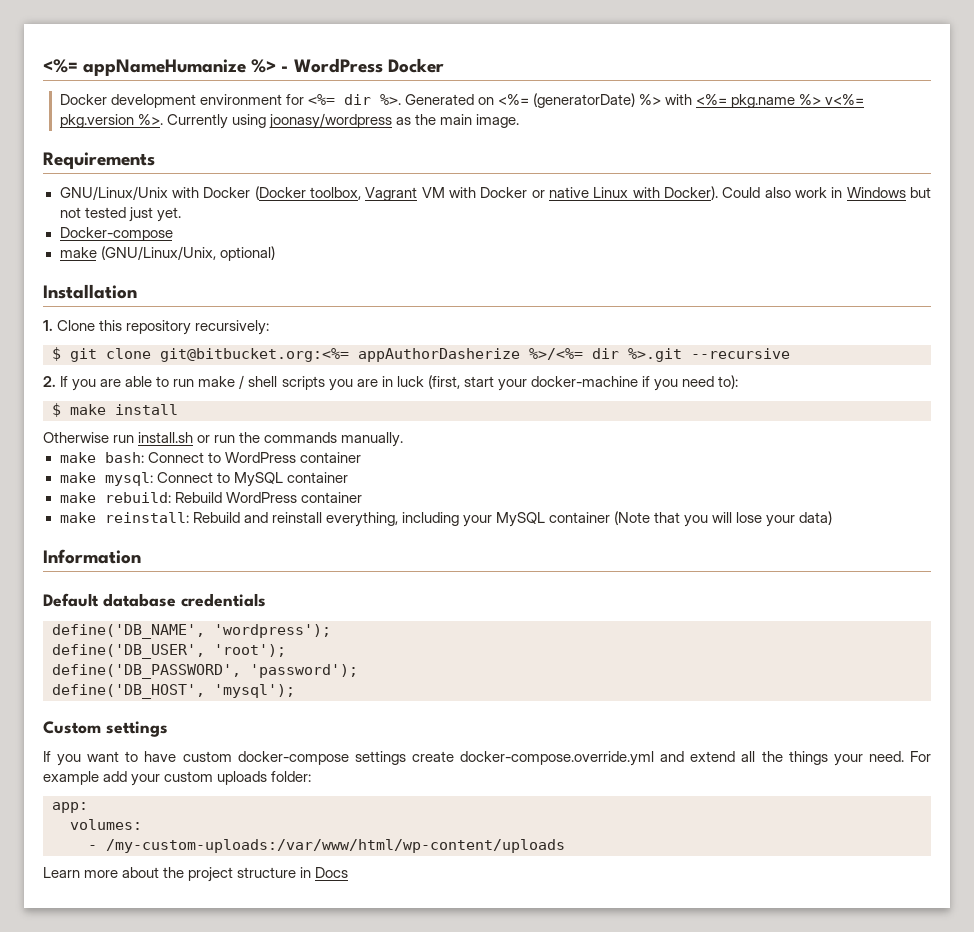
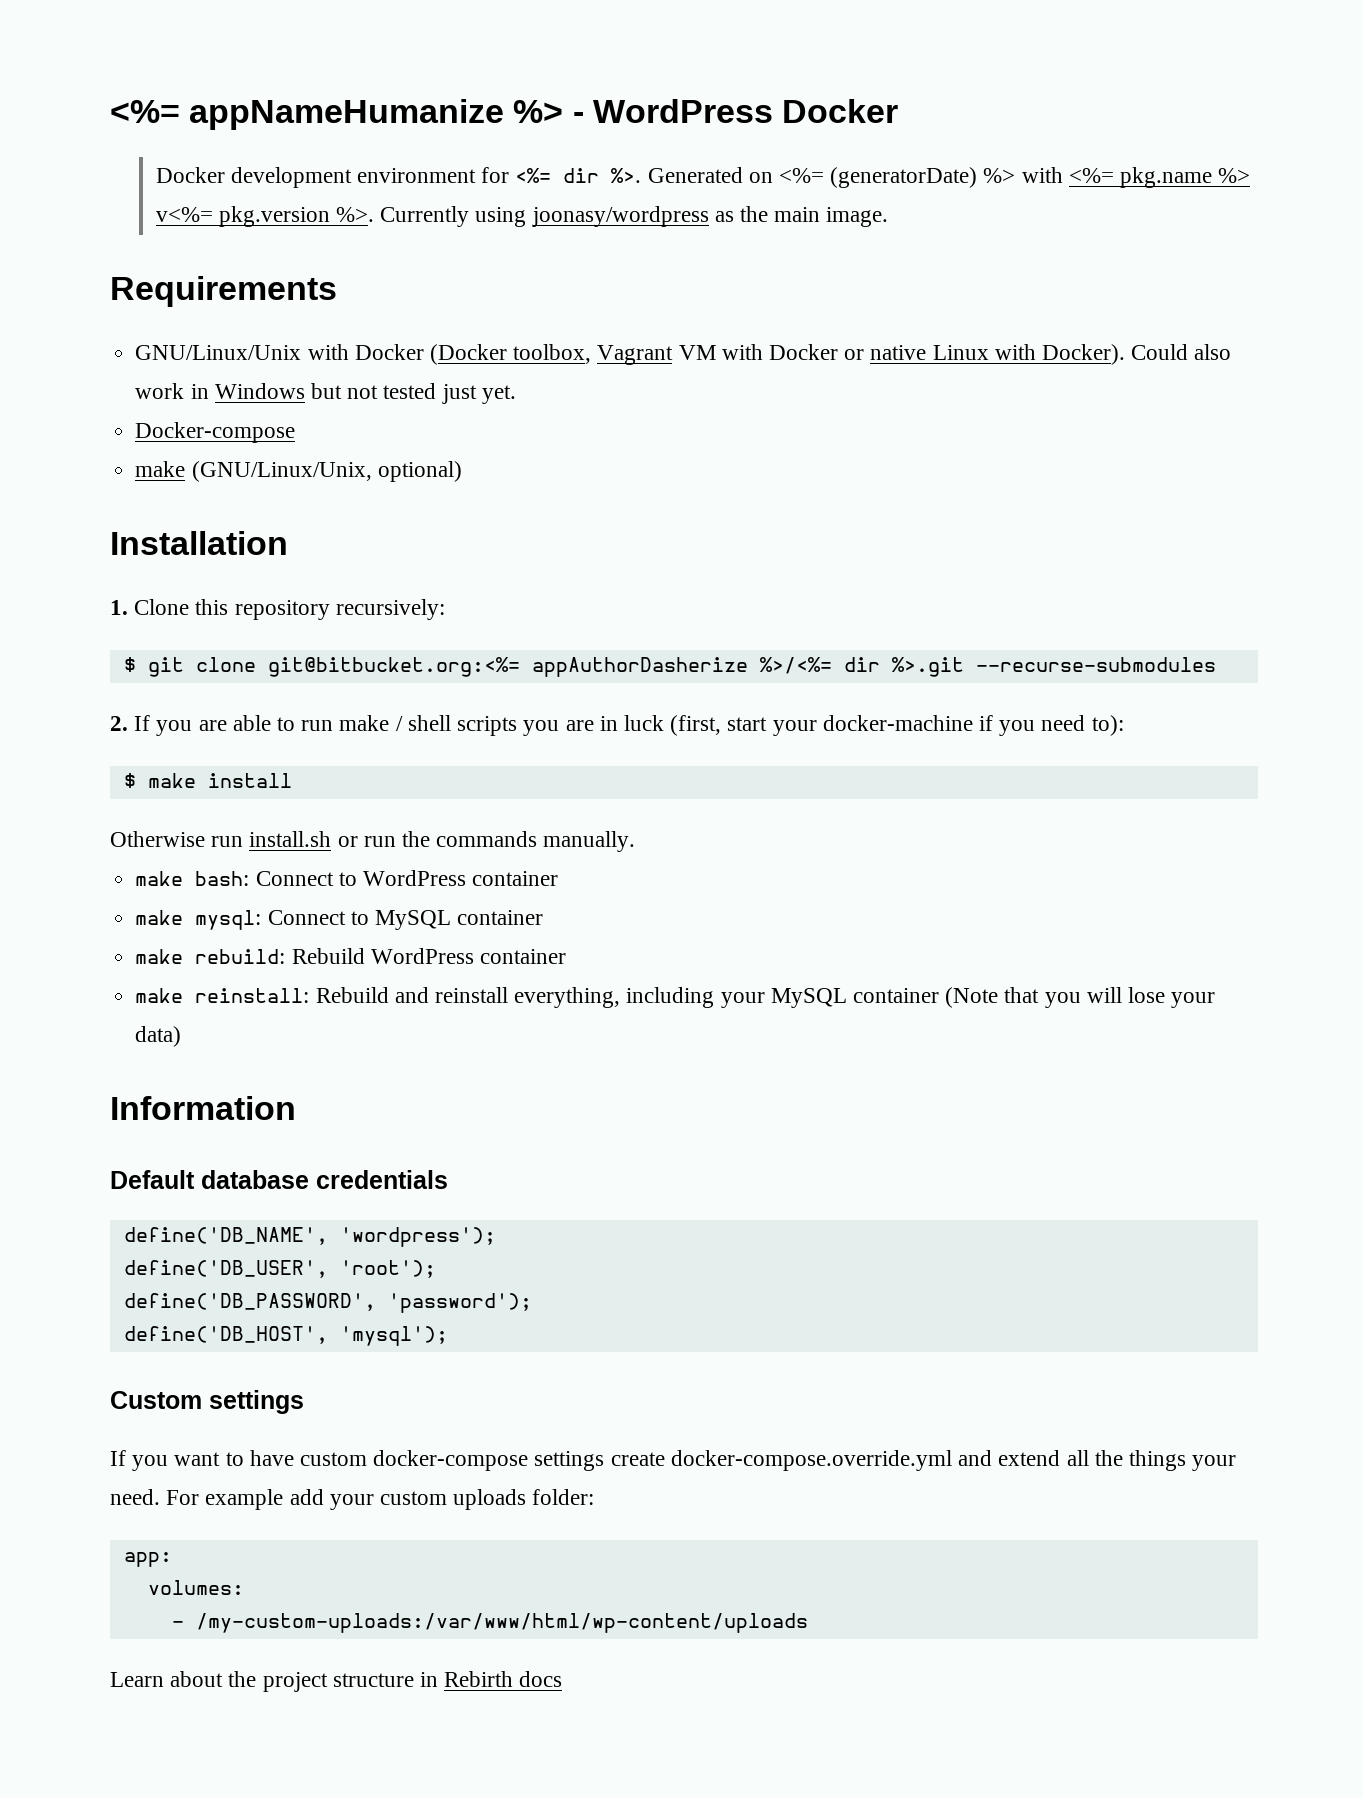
- $ git clone git@bitbucket.org:<%= appAuthorDasherize %>/<%= dir %>.git --recursive
+ $ git clone git@bitbucket.org:<%= appAuthorDasherize %>/<%= dir %>.git --recurse-submodules
- Learn more about the project structure in Docs
+ Learn about the project structure in Rebirth docs

